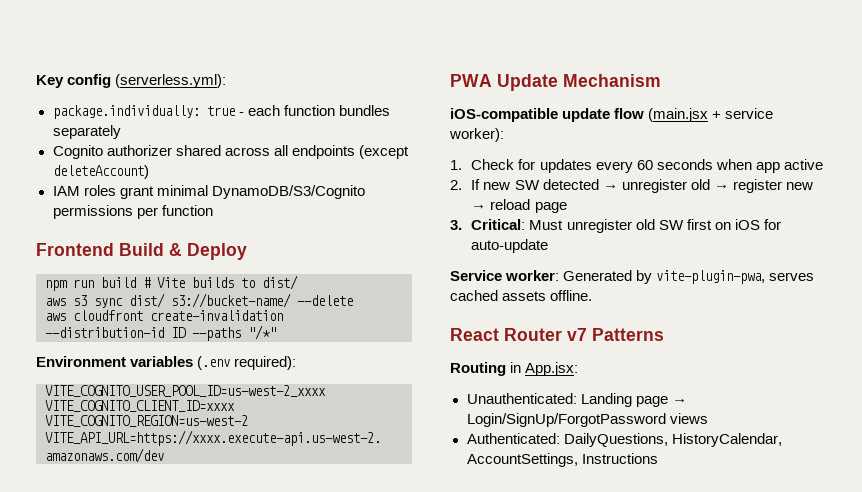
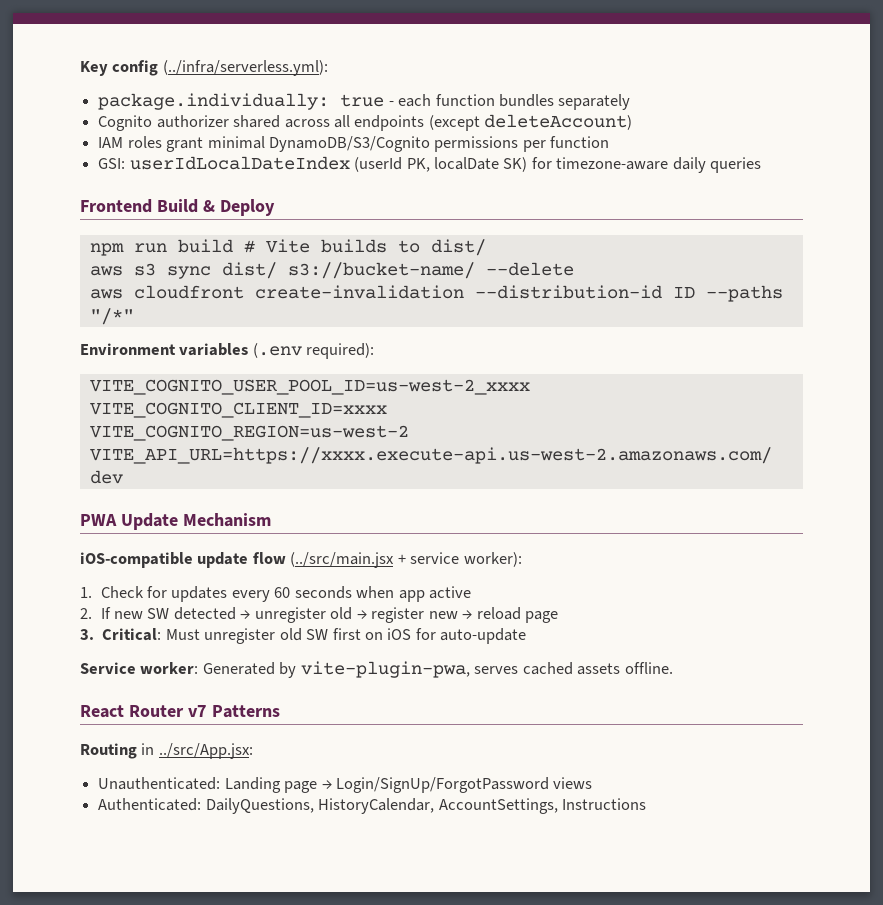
- Key config (serverless.yml):
+ Key config (../infra/serverless.yml):
+ GSI: userIdLocalDateIndex (userId PK, localDate SK) for timezone-aware daily queries
- iOS-compatible update flow (main.jsx + service worker):
+ iOS-compatible update flow (../src/main.jsx + service worker):
- Routing in App.jsx:
+ Routing in ../src/App.jsx:

